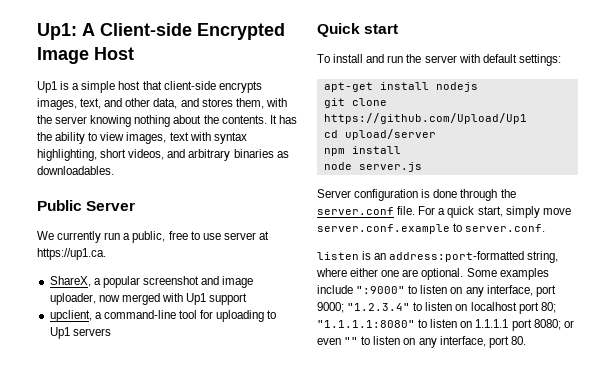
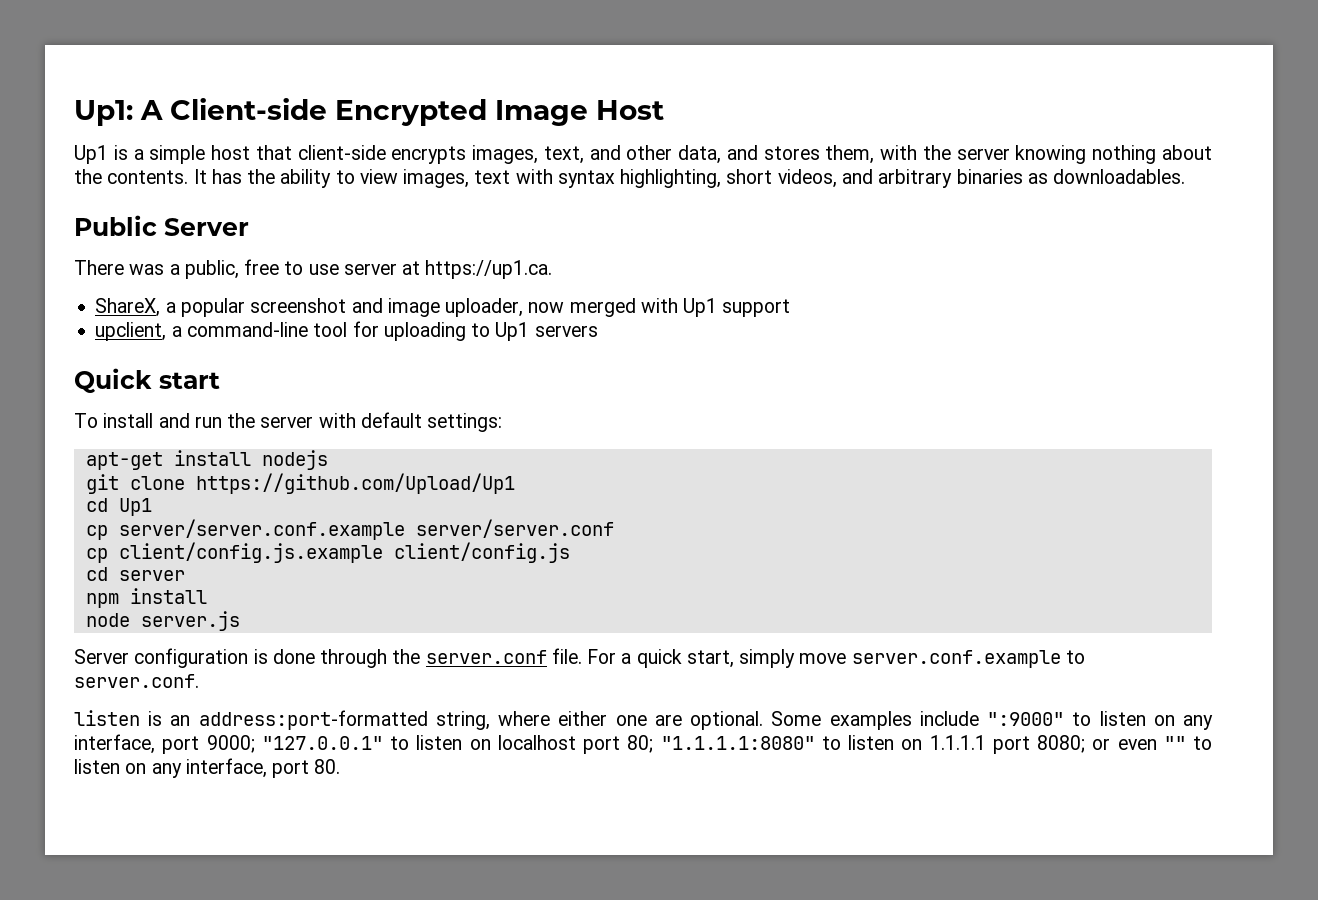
- We currently run a public, free to use server at https://up1.ca.
+ There was a public, free to use server at https://up1.ca.
- cd upload/server
+ cd Up1
+ cp server/server.conf.example server/server.conf
+ cp client/config.js.example client/config.js
+ cd server
- Some examples include ":9000" to listen on any interface, port 9000; "1.2.3.4" to listen on localhost port 80; "1.1.1.1:8080" to listen on 1.1.1.1 port 8080; or even "" to listen on any interface, port 80.
+ Some examples include ":9000" to listen on any interface, port 9000; "127.0.0.1" to listen on localhost port 80; "1.1.1.1:8080" to listen on 1.1.1.1 port 8080; or even "" to listen on any interface, port 80.

